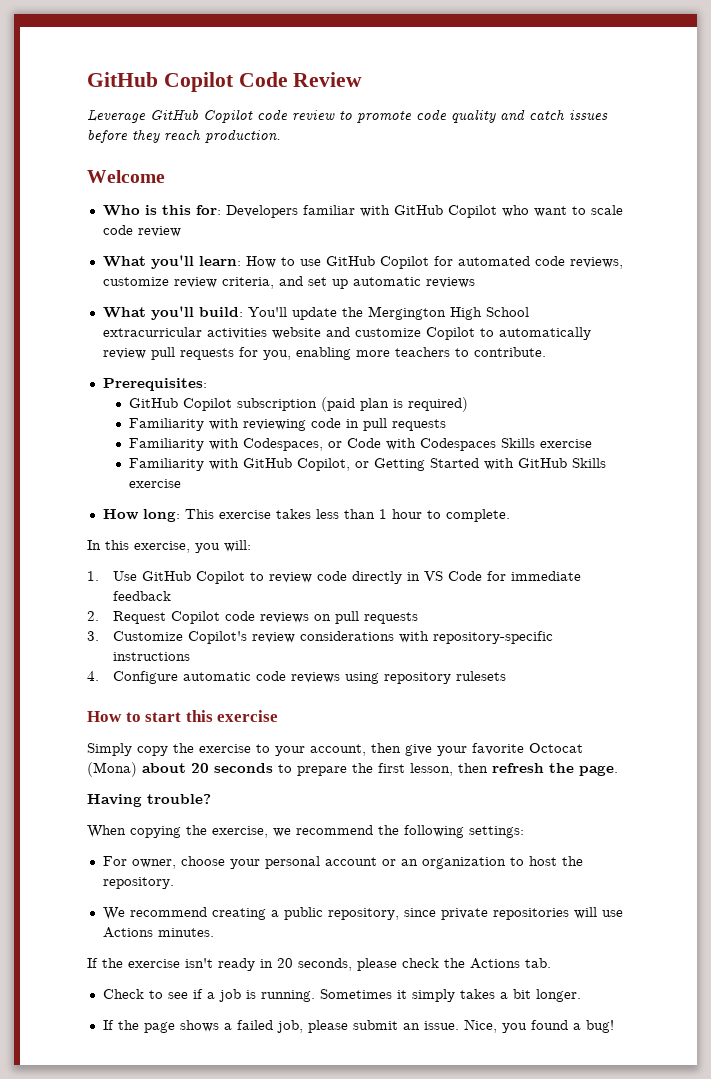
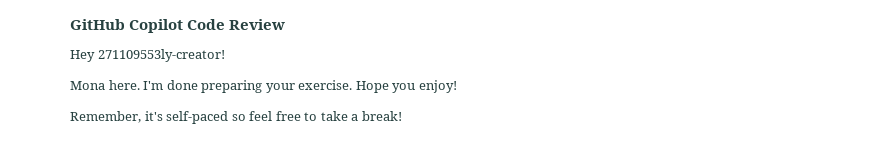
- Leverage GitHub Copilot code review to promote code quality and catch issues before they reach production.
- Welcome
- Who is this for: Developers familiar with GitHub Copilot who want to scale code review
- What you'll learn: How to use GitHub Copilot for automated code reviews, customize review criteria, and set up automatic reviews
- What you'll build: You'll update the Mergington High School extracurricular activities website and customize Copilot to automatically review pull requests for you, enabling more teachers to contribute.
- Prerequisites:
- GitHub Copilot subscription (paid plan is required)
- Familiarity with reviewing code in pull requests
- Familiarity with Codespaces, or Code with Codespaces Skills exercise
- Familiarity with GitHub Copilot, or Getting Started with GitHub Skills exercise
- How long: This exercise takes less than 1 hour to complete.
- In this exercise, you will:
- 1. Use GitHub Copilot to review code directly in VS Code for immediate feedback
- 2. Request Copilot code reviews on pull requests
- 3. Customize Copilot's review considerations with repository-specific instructions
- 4. Configure automatic code reviews using repository rulesets
- How to start this exercise
- Simply copy the exercise to your account, then give your favorite Octocat (Mona) about 20 seconds to prepare the first lesson, then refresh the page.
- Having trouble?
- When copying the exercise, we recommend the following settings:
- For owner, choose your personal account or an organization to host the repository.
- We recommend creating a public repository, since private repositories will use Actions minutes.
- If the exercise isn't ready in 20 seconds, please check the Actions tab.
- Check to see if a job is running. Sometimes it simply takes a bit longer.
- If the page shows a failed job, please submit an issue. Nice, you found a bug!
+ Hey 271109553ly-creator!
+ Mona here. I'm done preparing your exercise. Hope you enjoy!
+ Remember, it's self-paced so feel free to take a break!

